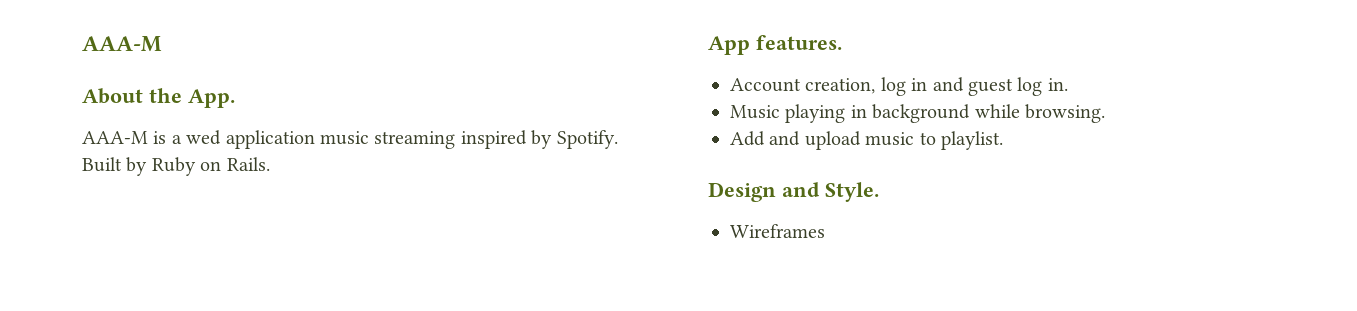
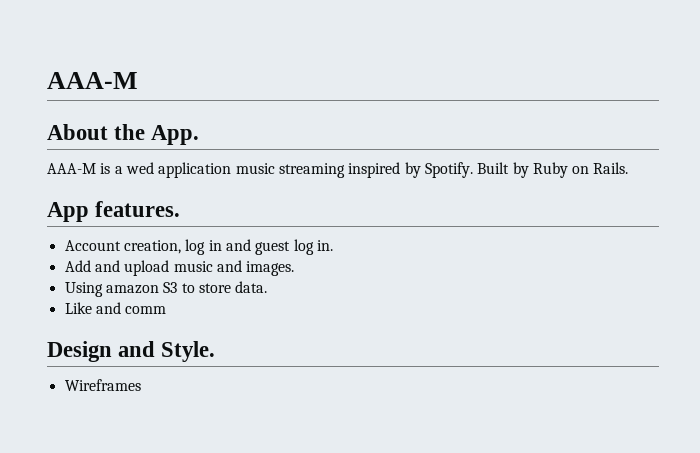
- Music playing in background while browsing.
- Add and upload music to playlist.
+ Add and upload music and images.
+ Using amazon S3 to store data.
+ Like and comm

